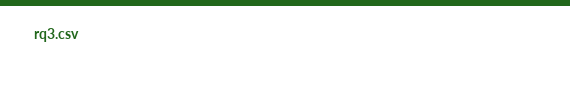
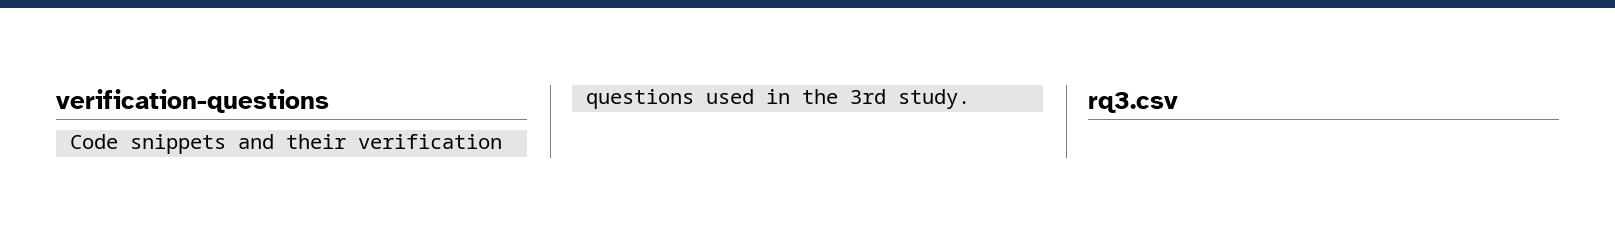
+ verification-questions
+ Code snippets and their verification questions used in the 3rd study.

